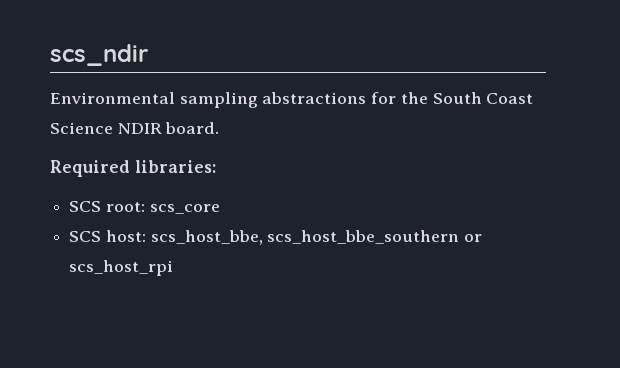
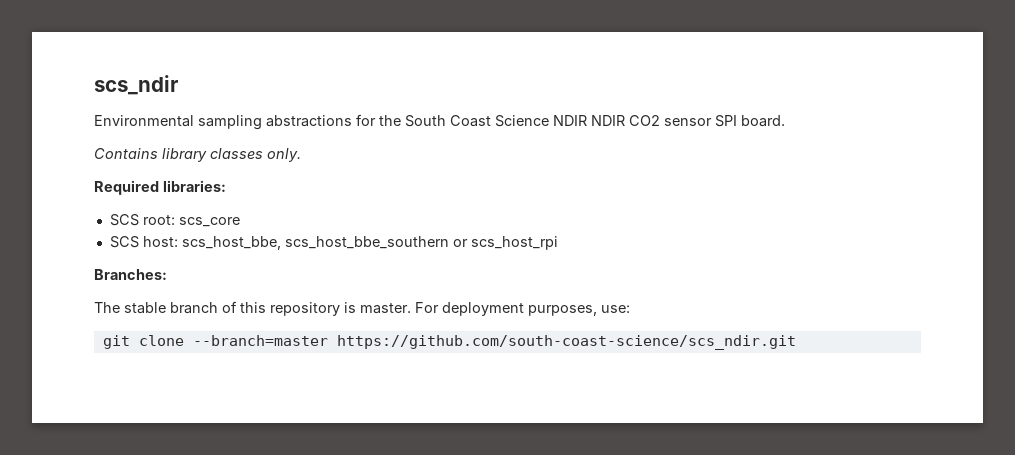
- Environmental sampling abstractions for the South Coast Science NDIR board.
+ Environmental sampling abstractions for the South Coast Science NDIR NDIR CO2 sensor SPI board.
+ Contains library classes only.
+ Branches:
+ The stable branch of this repository is master. For deployment purposes, use:
+ git clone --branch=master https://github.com/south-coast-science/scs_ndir.git

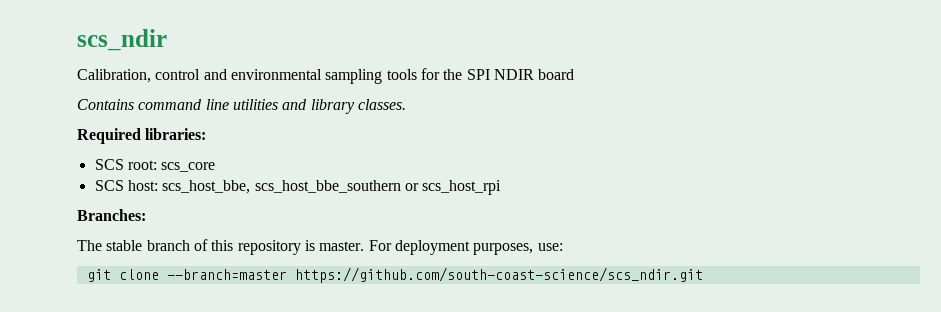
- Environmental sampling abstractions for the South Coast Science NDIR NDIR CO2 sensor SPI board.
- Contains library classes only.
+ Calibration, control and environmental sampling tools for the SPI NDIR board
+ Contains command line utilities and library classes.

